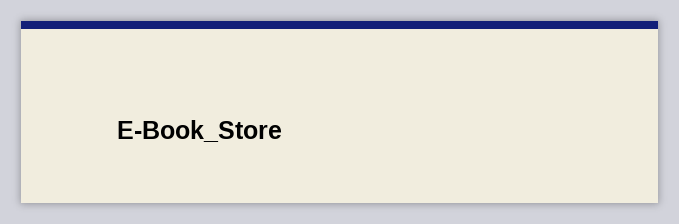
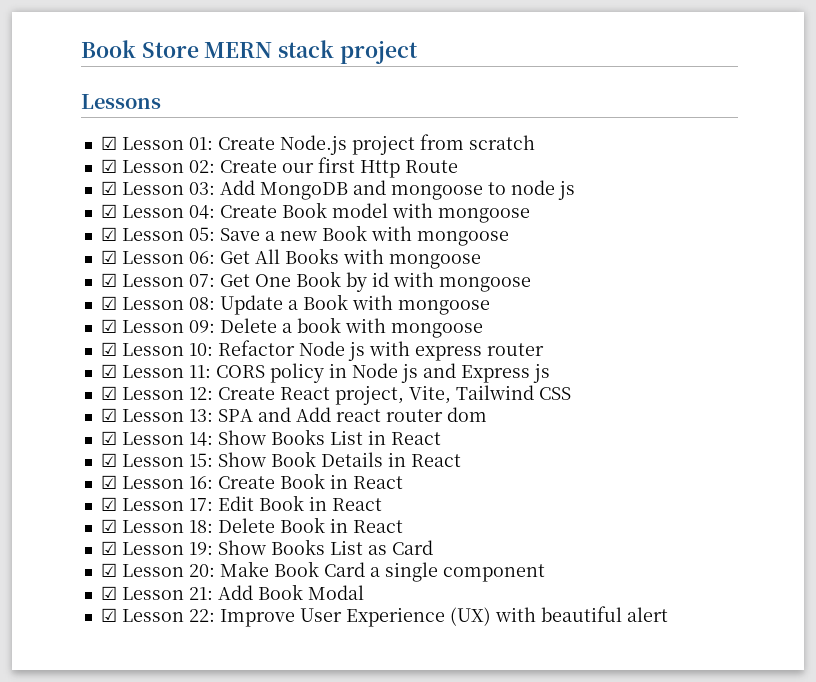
- E-Book_Store
+ Book Store MERN stack project
+ Lessons
+ ☑ Lesson 01: Create Node.js project from scratch
+ ☑ Lesson 02: Create our first Http Route
+ ☑ Lesson 03: Add MongoDB and mongoose to node js
+ ☑ Lesson 04: Create Book model with mongoose
+ ☑ Lesson 05: Save a new Book with mongoose
+ ☑ Lesson 06: Get All Books with mongoose
+ ☑ Lesson 07: Get One Book by id with mongoose
+ ☑ Lesson 08: Update a Book with mongoose
+ ☑ Lesson 09: Delete a book with mongoose
+ ☑ Lesson 10: Refactor Node js with express router
+ ☑ Lesson 11: CORS policy in Node js and Express js
+ ☑ Lesson 12: Create React project, Vite, Tailwind CSS
+ ☑ Lesson 13: SPA and Add react router dom
+ ☑ Lesson 14: Show Books List in React
+ ☑ Lesson 15: Show Book Details in React
+ ☑ Lesson 16: Create Book in React
+ ☑ Lesson 17: Edit Book in React
+ ☑ Lesson 18: Delete Book in React
+ ☑ Lesson 19: Show Books List as Card
+ ☑ Lesson 20: Make Book Card a single component
+ ☑ Lesson 21: Add Book Modal
+ ☑ Lesson 22: Improve User Experience (UX) with beautiful alert

